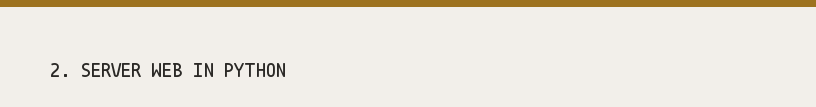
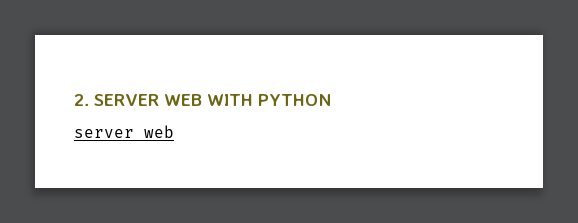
- 2. SERVER WEB IN PYTHON
+ 2. SERVER WEB WITH PYTHON
+ server web

